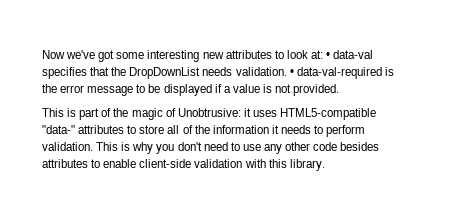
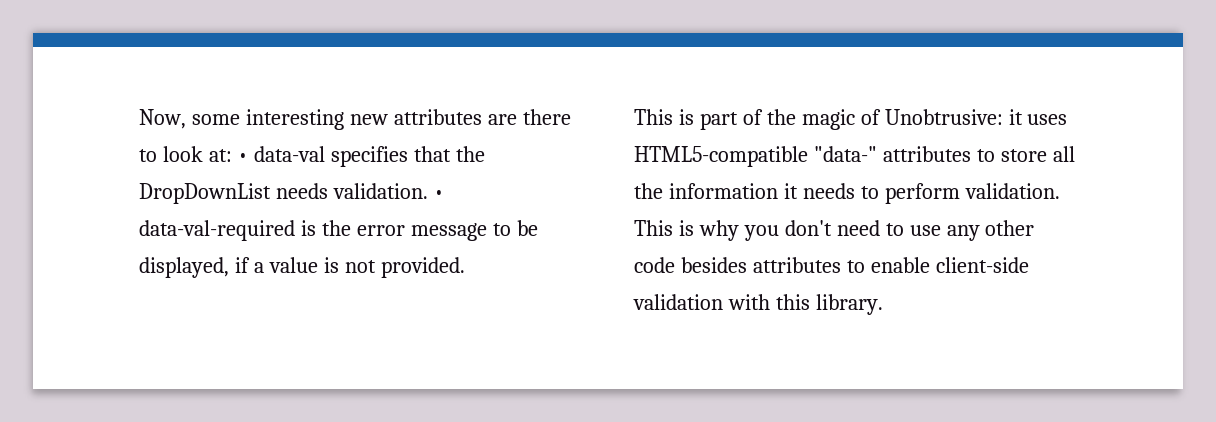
- Now we've got some interesting new attributes to look at: • data-val specifies that the DropDownList needs validation.
+ Now, some interesting new attributes are there to look at: • data-val specifies that the DropDownList needs validation.
- • data-val-required is the error message to be displayed if a value is not provided.
+ • data-val-required is the error message to be displayed, if a value is not provided.
- This is part of the magic of Unobtrusive: it uses HTML5-compatible "data-" attributes to store all of the information it needs to perform validation.
+ This is part of the magic of Unobtrusive: it uses HTML5-compatible "data-" attributes to store all the information it needs to perform validation.

